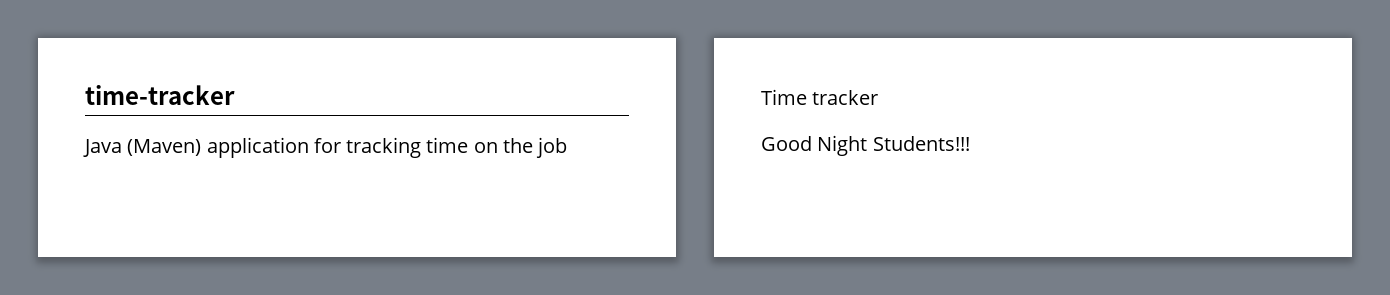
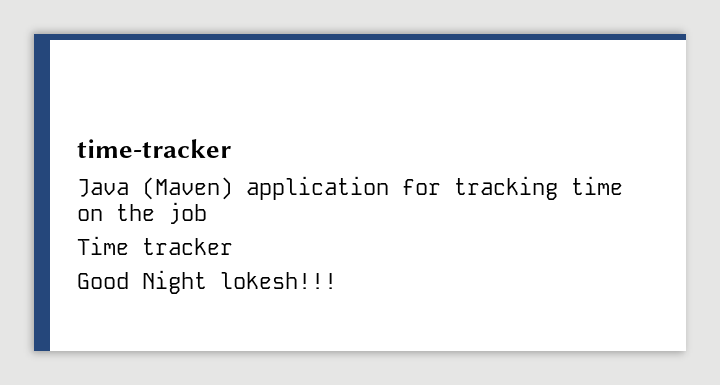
- Good Night Students!!!
+ Good Night lokesh!!!

